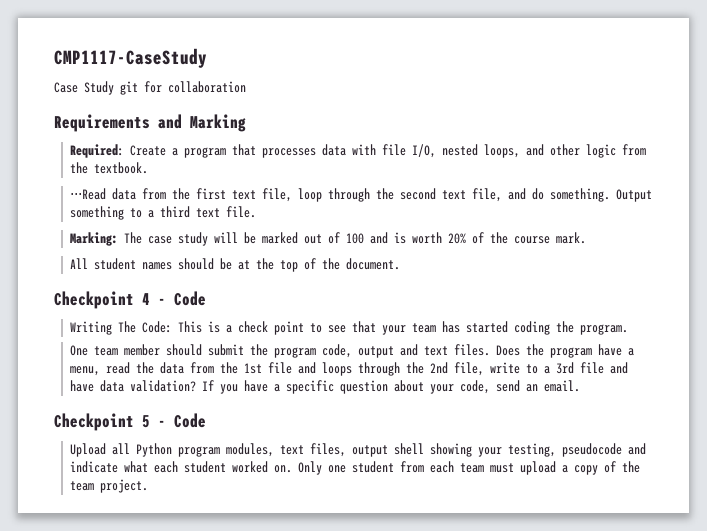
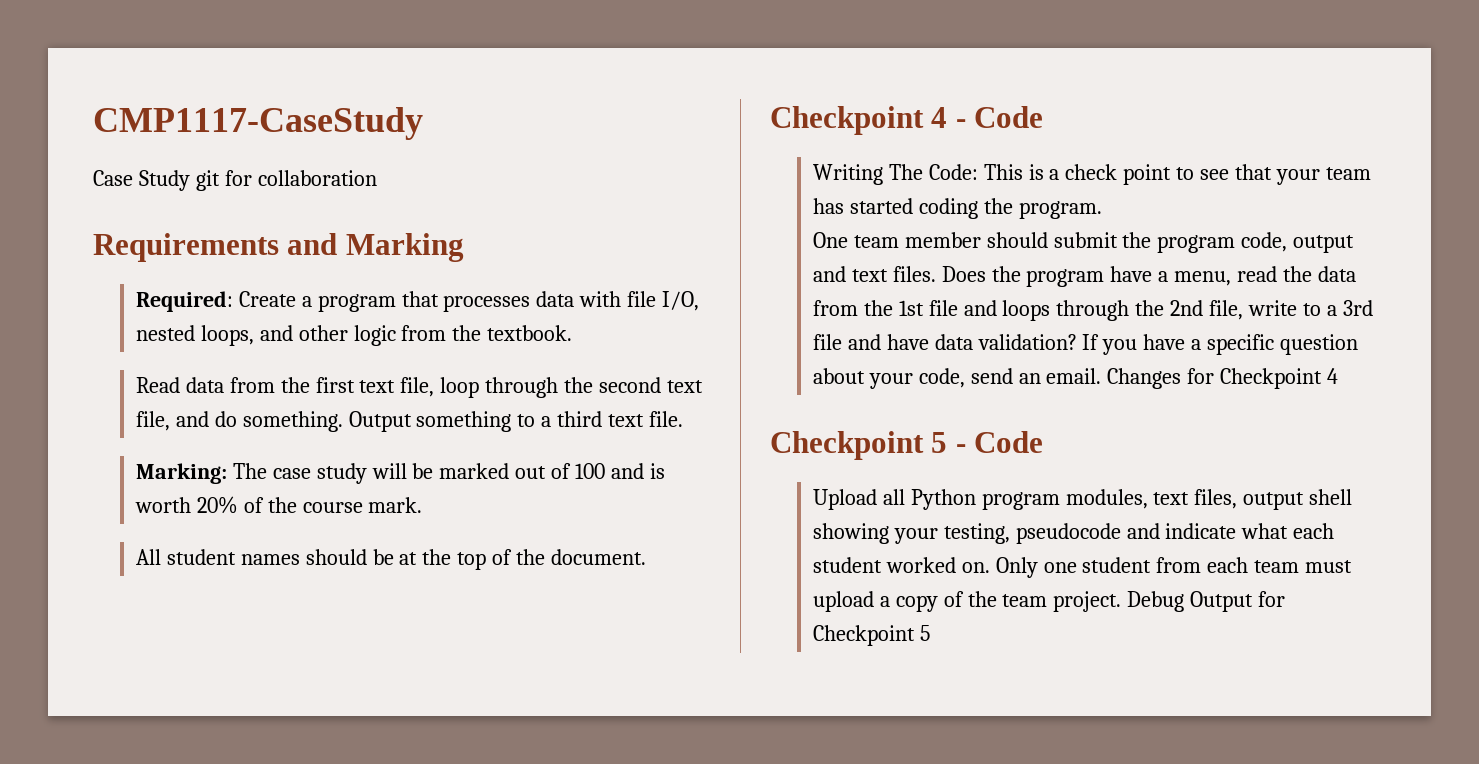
- ⋅⋅⋅Read data from the first text file, loop through the second text file, and do something.
+ Read data from the first text file, loop through the second text file, and do something.
+ Changes for Checkpoint 4
+ Debug Output for Checkpoint 5

